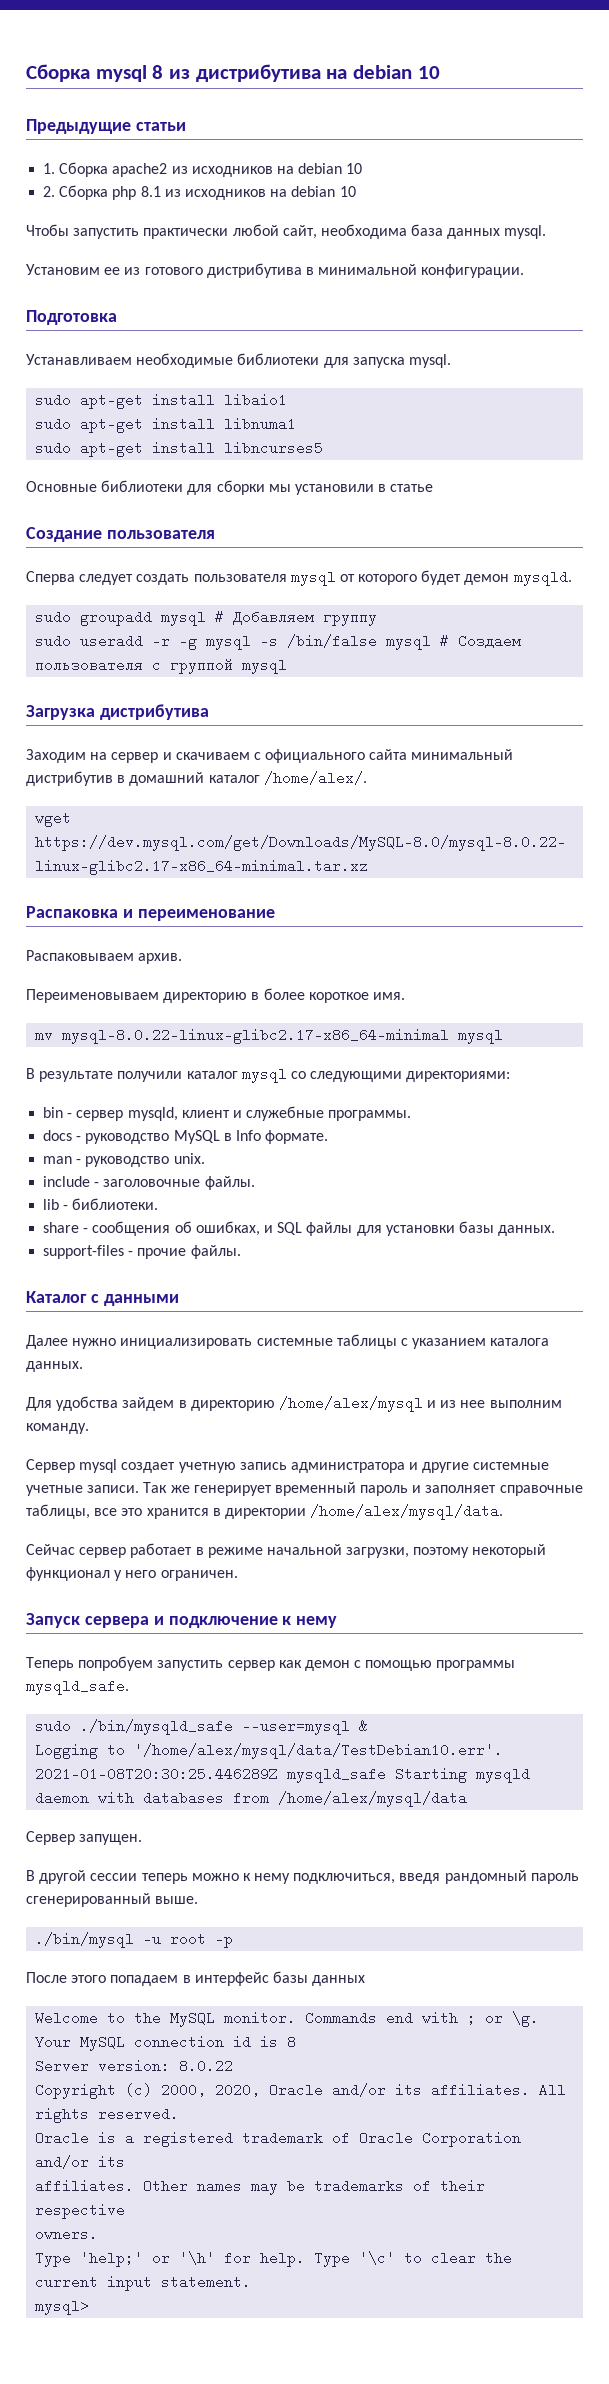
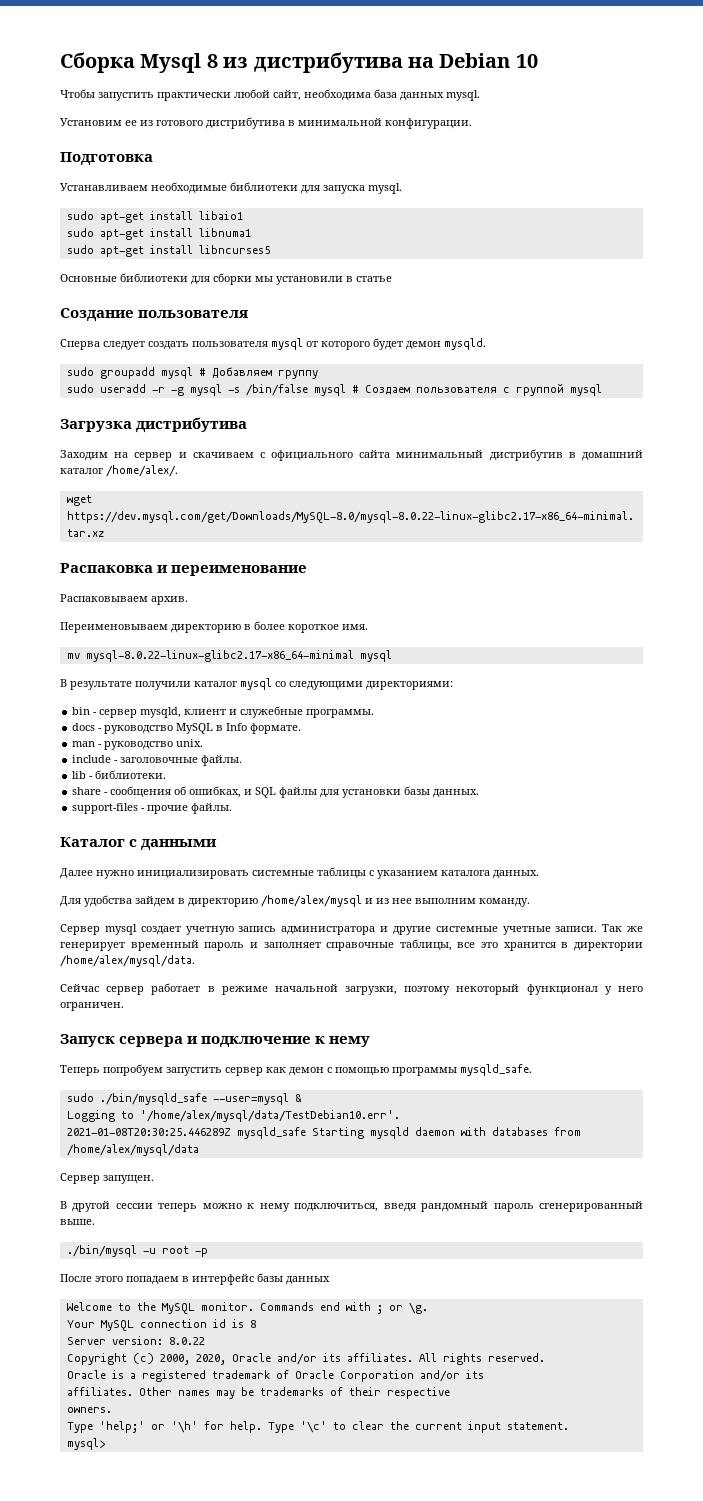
- Сборка mysql 8 из дистрибутива на debian 10
- Предыдущие статьи
- 1. Сборка apache2 из исходников на debian 10
- 2. Сборка php 8.1 из исходников на debian 10
+ Сборка Mysql 8 из дистрибутива на Debian 10

